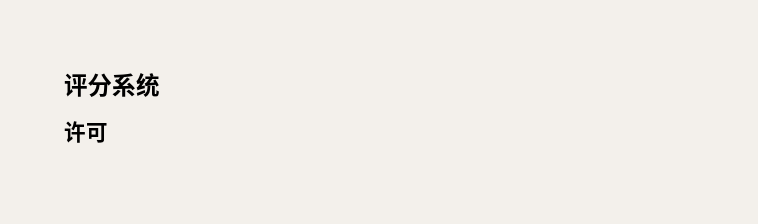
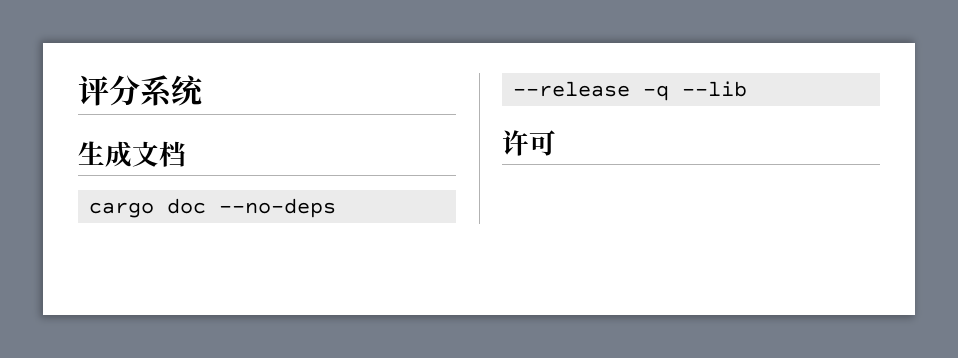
+ 生成文档
+ cargo doc --no-deps --release -q --lib

